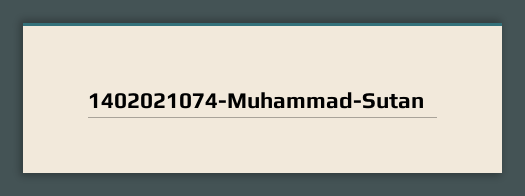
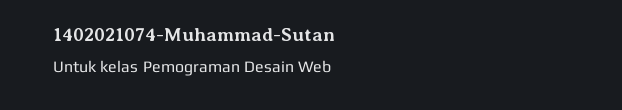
+ Untuk kelas Pemograman Desain Web

